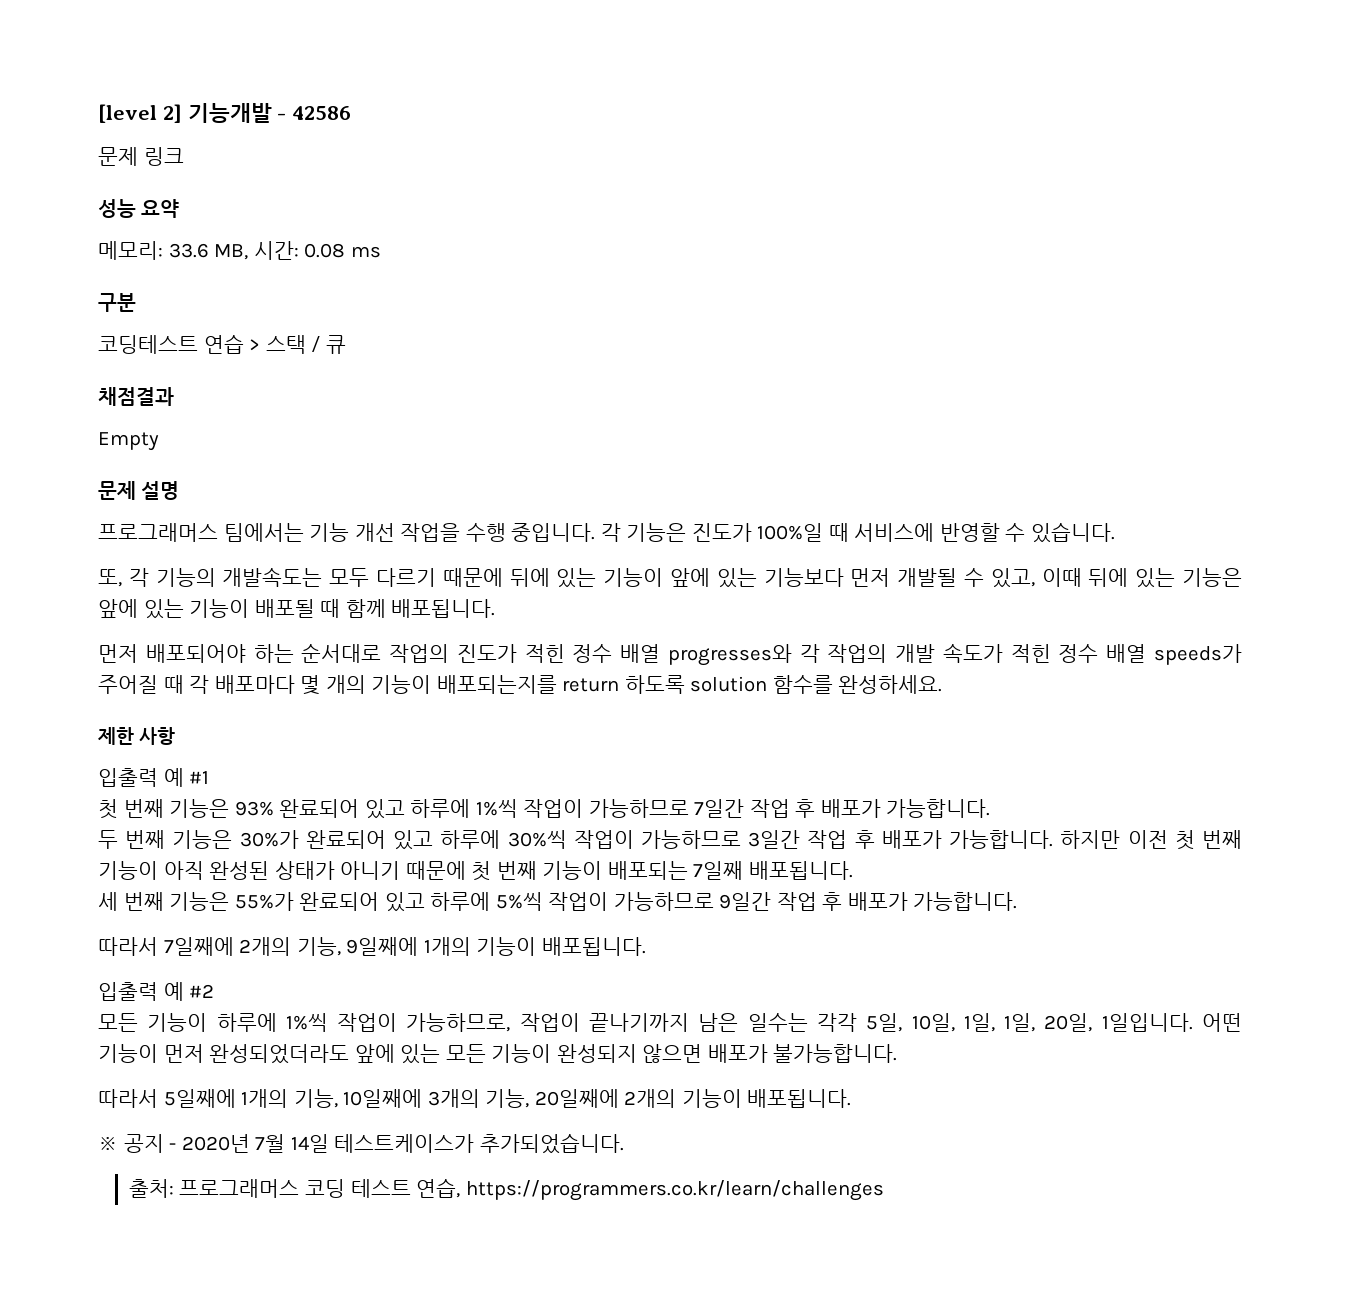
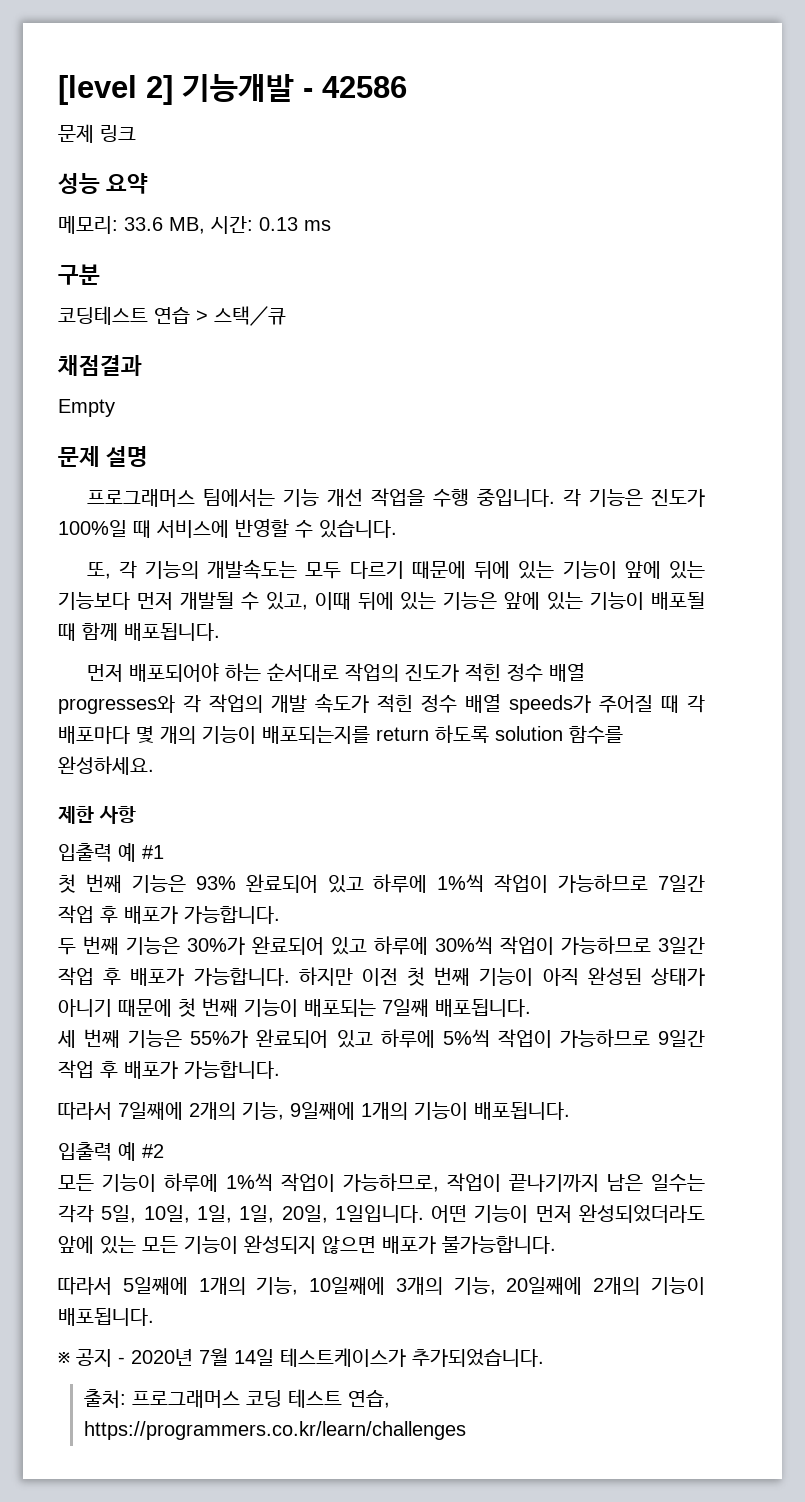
- 메모리: 33.6 MB, 시간: 0.08 ms
+ 메모리: 33.6 MB, 시간: 0.13 ms

